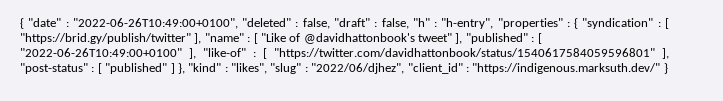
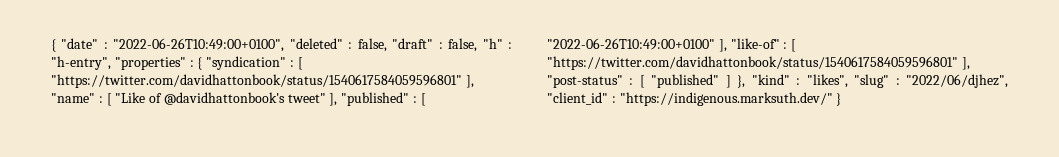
- { "date" : "2022-06-26T10:49:00+0100", "deleted" : false, "draft" : false, "h" : "h-entry", "properties" : { "syndication" : [ "https://brid.gy/publish/twitter" ], "name" : [ "Like of @davidhattonbook's tweet" ], "published" : [ "2022-06-26T10:49:00+0100" ], "like-of" : [ "https://twitter.com/davidhattonbook/status/1540617584059596801" ], "post-status" : [ "published" ] }, "kind" : "likes", "slug" : "2022/06/djhez", "client_id" : "https://indigenous.marksuth.dev/" }
+ { "date" : "2022-06-26T10:49:00+0100", "deleted" : false, "draft" : false, "h" : "h-entry", "properties" : { "syndication" : [ "https://twitter.com/davidhattonbook/status/1540617584059596801" ], "name" : [ "Like of @davidhattonbook's tweet" ], "published" : [ "2022-06-26T10:49:00+0100" ], "like-of" : [ "https://twitter.com/davidhattonbook/status/1540617584059596801" ], "post-status" : [ "published" ] }, "kind" : "likes", "slug" : "2022/06/djhez", "client_id" : "https://indigenous.marksuth.dev/" }

